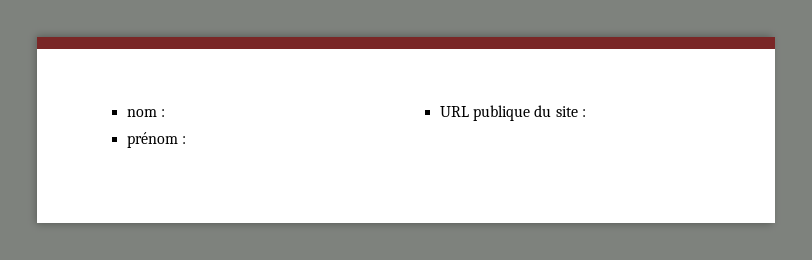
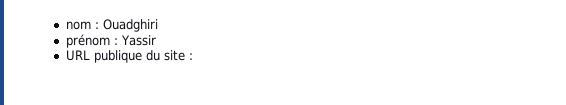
- nom :
+ nom : Ouadghiri
- prénom :
+ prénom : Yassir

